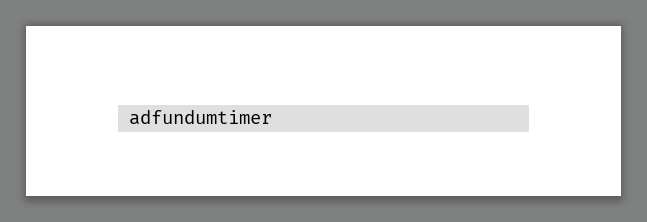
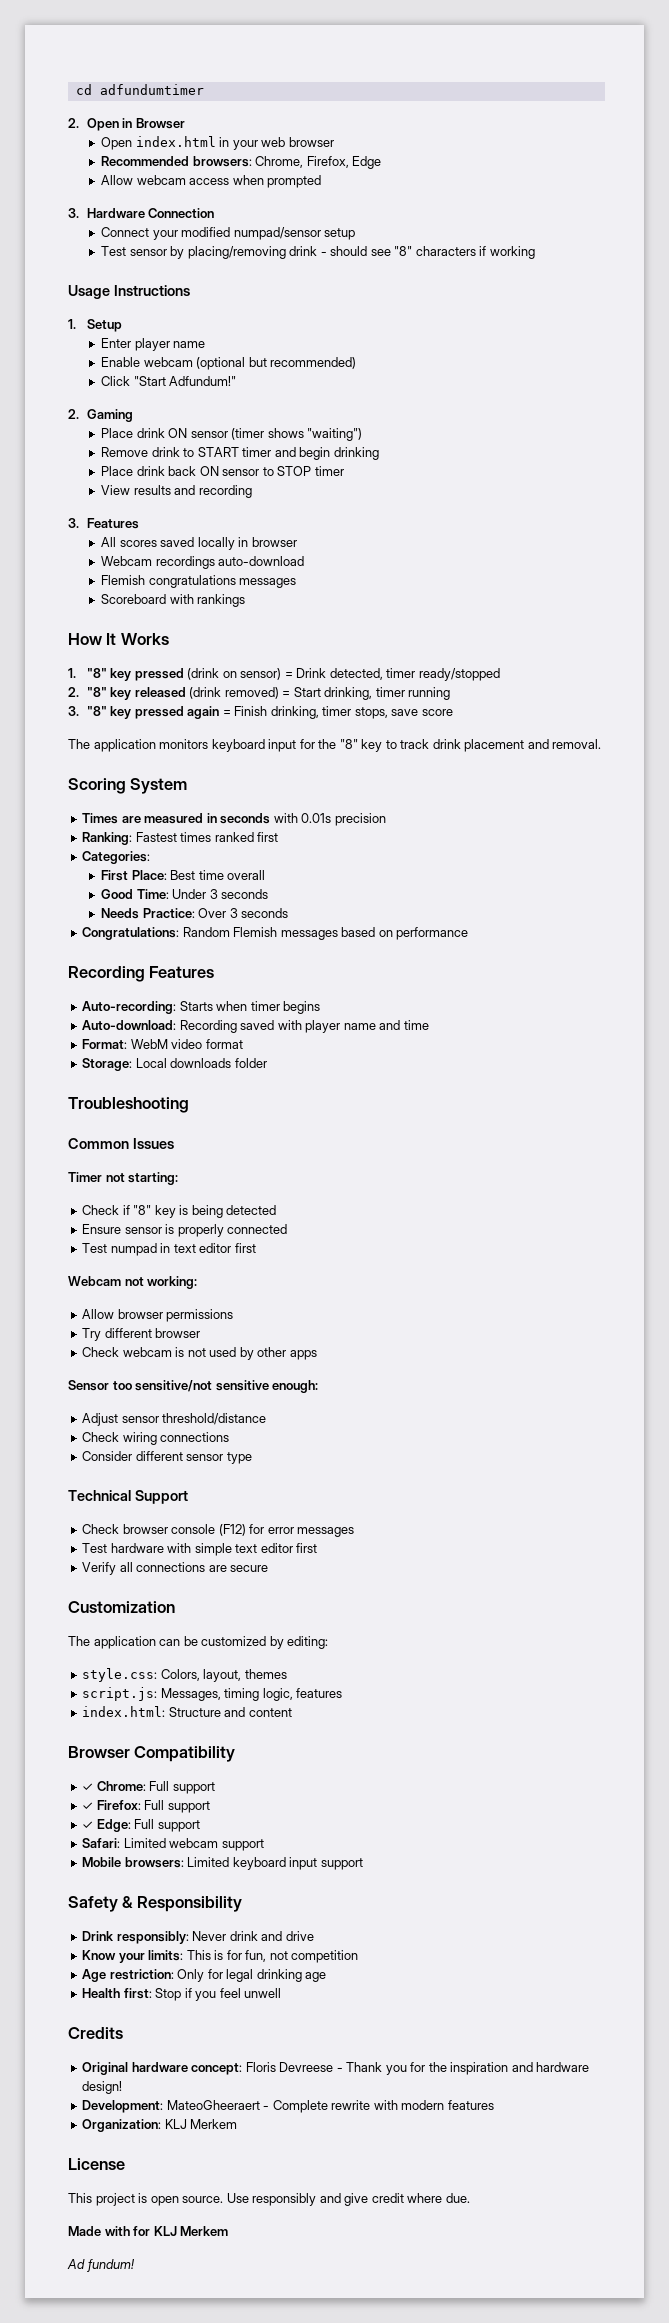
- adfundumtimer
+ cd adfundumtimer
+ 2. Open in Browser
+ Open index.html in your web browser
+ Recommended browsers: Chrome, Firefox, Edge
+ Allow webcam access when prompted
+ 3. Hardware Connection
+ Connect your modified numpad/sensor setup
+ Test sensor by placing/removing drink - should see "8" characters if working
+ Usage Instructions
+ 1. Setup
+ Enter player name
+ Enable webcam (optional but recommended)
+ Click "Start Adfundum!"
+ 2. Gaming
+ Place drink ON sensor (timer shows "waiting")
+ Remove drink to START timer and begin drinking
+ Place drink back ON sensor to STOP timer
+ View results and recording
+ 3. Features
+ All scores saved locally in browser
+ Webcam recordings auto-download
+ Flemish congratulations messages
+ Scoreboard with rankings
+ How It Works
+ 1. "8" key pressed (drink on sensor) = Drink detected, timer ready/stopped
+ 2. "8" key released (drink removed) = Start drinking, timer running
+ 3. "8" key pressed again = Finish drinking, timer stops, save score
+ The application monitors keyboard input for the "8" key to track drink placement and removal.
+ Scoring System
+ Times are measured in seconds with 0.01s precision
+ Ranking: Fastest times ranked first
+ Categories:
+ First Place: Best time overall
+ Good Time: Under 3 seconds
+ Needs Practice: Over 3 seconds
+ Congratulations: Random Flemish messages based on performance
+ Recording Features
+ Auto-recording: Starts when timer begins
+ Auto-download: Recording saved with player name and time
+ Format: WebM video format
+ Storage: Local downloads folder
+ Troubleshooting
+ Common Issues
+ Timer not starting:
+ Check if "8" key is being detected
+ Ensure sensor is properly connected
+ Test numpad in text editor first
+ Webcam not working:
+ Allow browser permissions
+ Try different browser
+ Check webcam is not used by other apps
+ Sensor too sensitive/not sensitive enough:
+ Adjust sensor threshold/distance
+ Check wiring connections
+ Consider different sensor type
+ Technical Support
+ Check browser console (F12) for error messages
+ Test hardware with simple text editor first
+ Verify all connections are secure
+ Customization
+ The application can be customized by editing:
+ style.css: Colors, layout, themes
+ script.js: Messages, timing logic, features
+ index.html: Structure and content
+ Browser Compatibility
+ ✓ Chrome: Full support
+ ✓ Firefox: Full support
+ ✓ Edge: Full support
+ Safari: Limited webcam support
+ Mobile browsers: Limited keyboard input support
+ Safety & Responsibility
+ Drink responsibly: Never drink and drive
+ Know your limits: This is for fun, not competition
+ Age restriction: Only for legal drinking age
+ Health first: Stop if you feel unwell
+ Credits
+ Original hardware concept: Floris Devreese - Thank you for the inspiration and hardware design!
+ Development: MateoGheeraert - Complete rewrite with modern features
+ Organization: KLJ Merkem
+ License
+ This project is open source. Use responsibly and give credit where due.
+ Made with for KLJ Merkem
+ Ad fundum!

